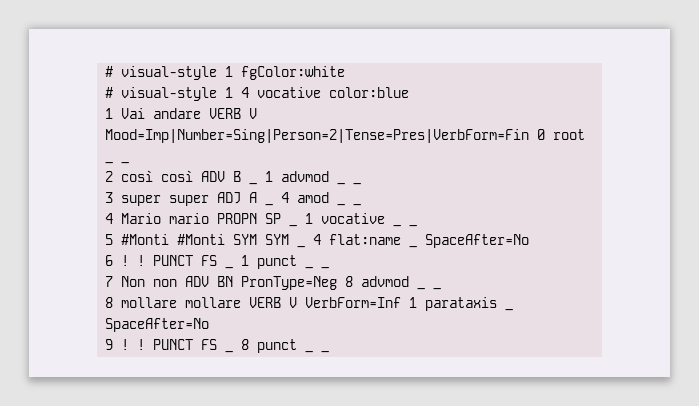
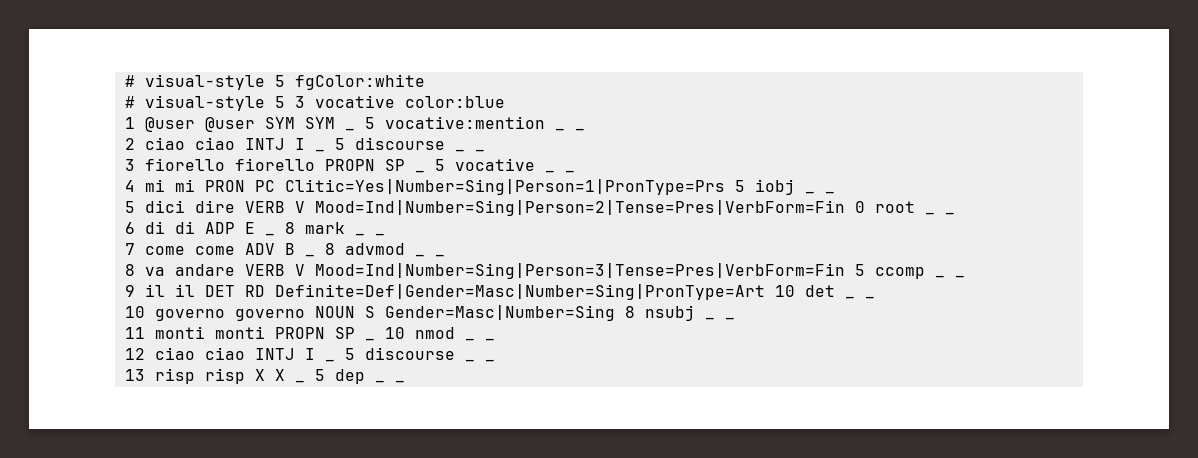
- # visual-style 1 fgColor:white
+ # visual-style 5 fgColor:white
- # visual-style 1 4 vocative color:blue
+ # visual-style 5 3 vocative color:blue
- 1 Vai andare VERB V Mood=Imp|Number=Sing|Person=2|Tense=Pres|VerbForm=Fin 0 root _ _
+ 1 @user @user SYM SYM _ 5 vocative:mention _ _
+ 2 ciao ciao INTJ I _ 5 discourse _ _
+ 3 fiorello fiorello PROPN SP _ 5 vocative _ _
+ 4 mi mi PRON PC Clitic=Yes|Number=Sing|Person=1|PronType=Prs 5 iobj _ _
+ 5 dici dire VERB V Mood=Ind|Number=Sing|Person=2|Tense=Pres|VerbForm=Fin 0 root _ _
- 2 così così ADV B _ 1 advmod _ _
- 3 super super ADJ A _ 4 amod _ _
- 4 Mario mario PROPN SP _ 1 vocative _ _
- 5 #Monti #Monti SYM SYM _ 4 flat:name _ SpaceAfter=No
- 6 ! ! PUNCT FS _ 1 punct _ _
- 7 Non non ADV BN PronType=Neg 8 advmod _ _
+ 6 di di ADP E _ 8 mark _ _
+ 7 come come ADV B _ 8 advmod _ _
- 8 mollare mollare VERB V VerbForm=Inf 1 parataxis _ SpaceAfter=No
- 9 ! ! PUNCT FS _ 8 punct _ _
+ 8 va andare VERB V Mood=Ind|Number=Sing|Person=3|Tense=Pres|VerbForm=Fin 5 ccomp _ _
+ 9 il il DET RD Definite=Def|Gender=Masc|Number=Sing|PronType=Art 10 det _ _
+ 10 governo governo NOUN S Gender=Masc|Number=Sing 8 nsubj _ _
+ 11 monti monti PROPN SP _ 10 nmod _ _
+ 12 ciao ciao INTJ I _ 5 discourse _ _
+ 13 risp risp X X _ 5 dep _ _

